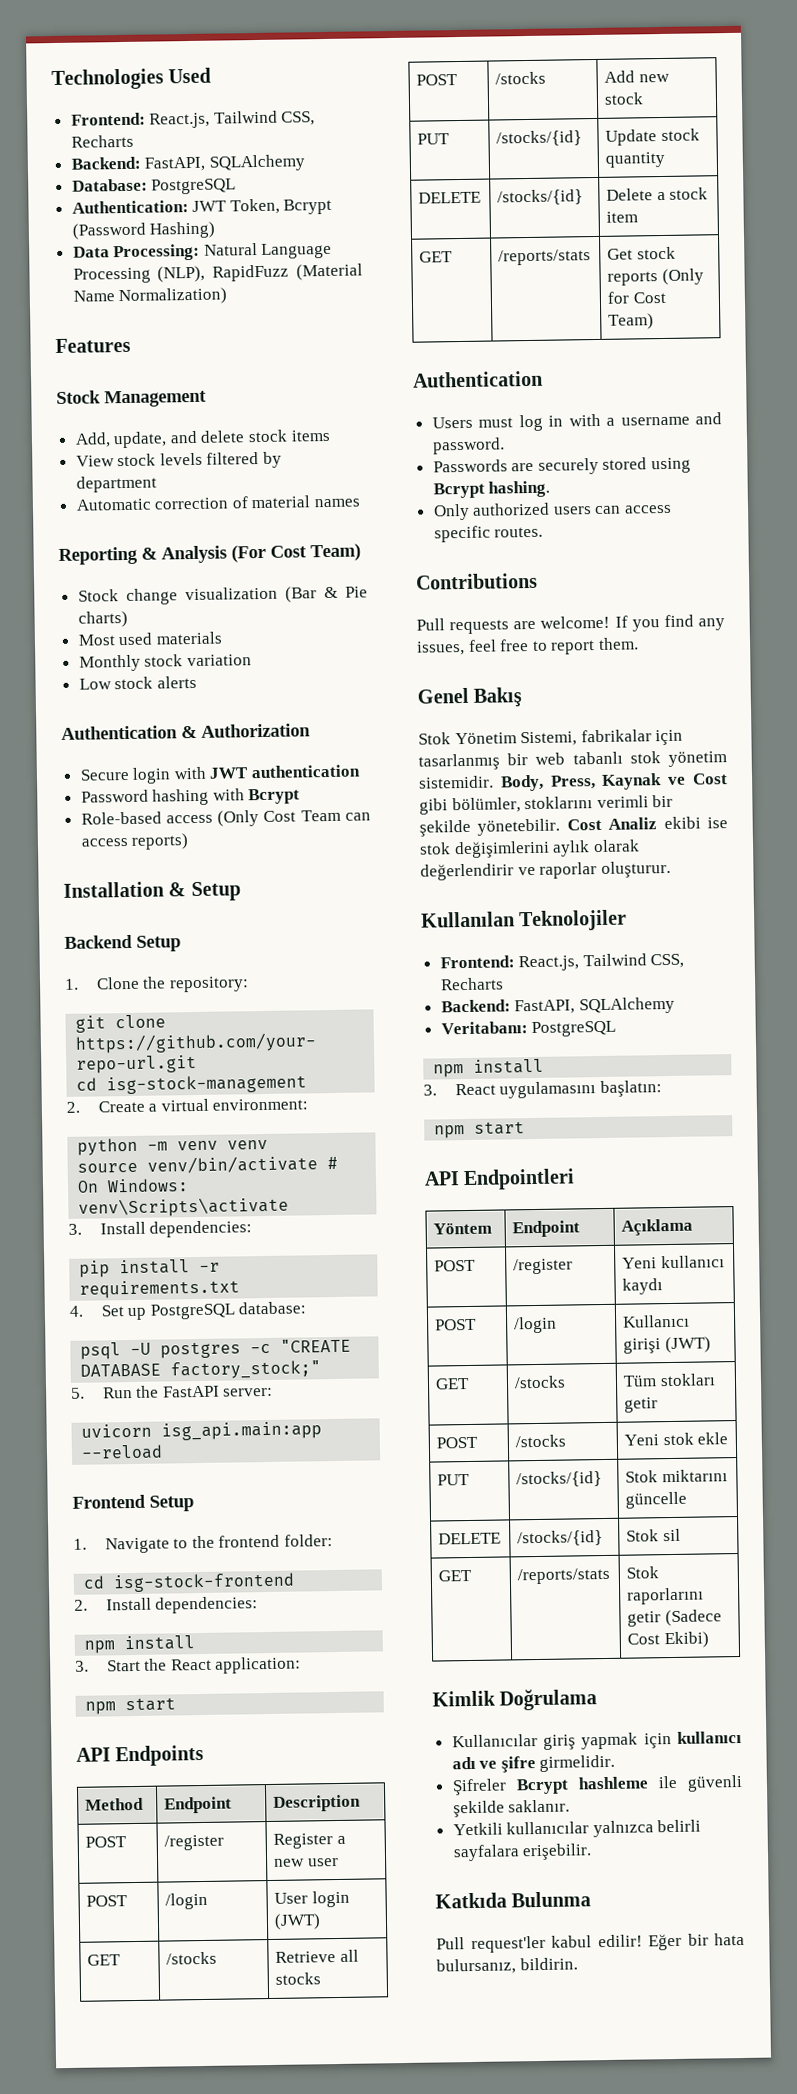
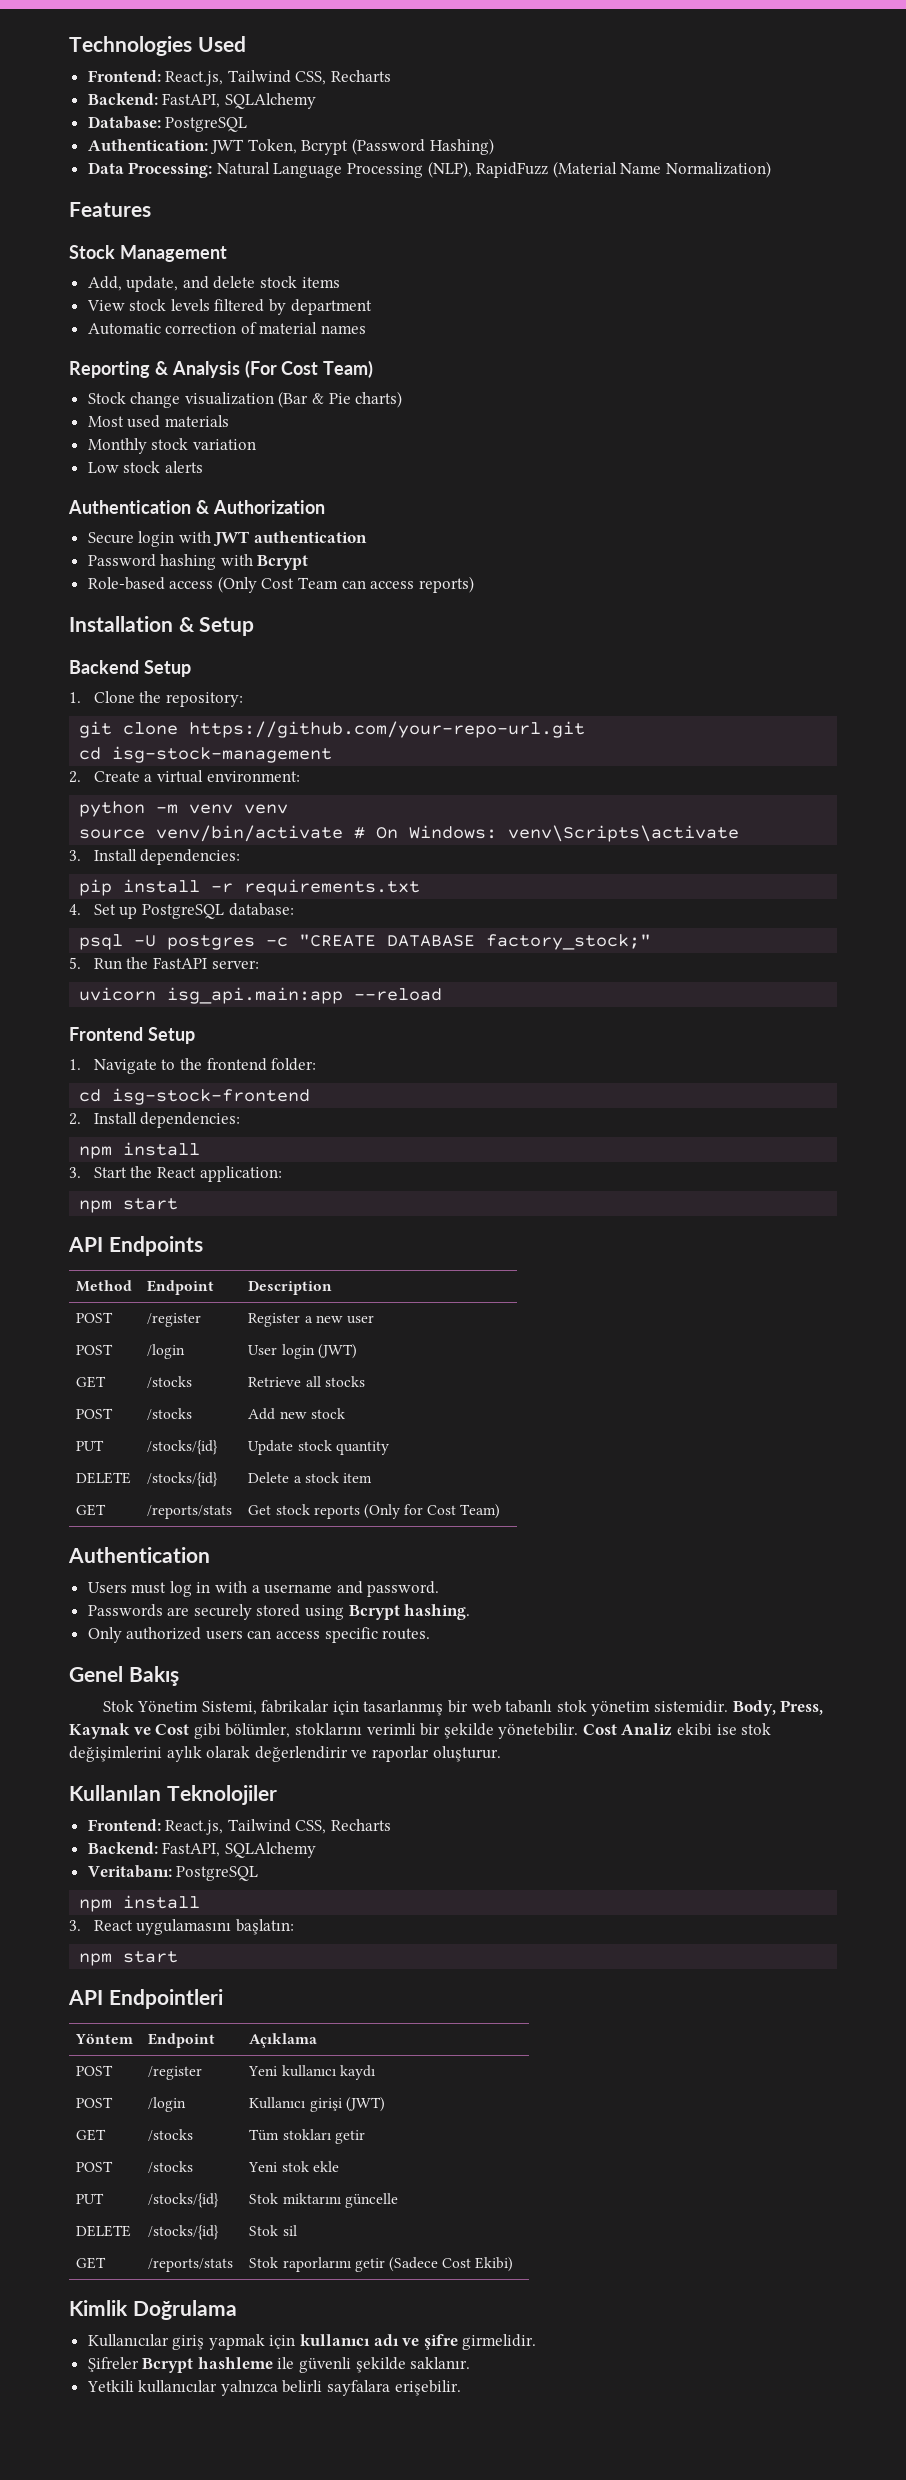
- Contributions
- Pull requests are welcome! If you find any issues, feel free to report them.
- Katkıda Bulunma
- Pull request'ler kabul edilir! Eğer bir hata bulursanız, bildirin.

